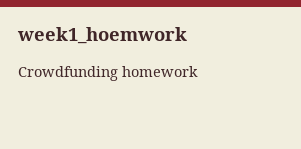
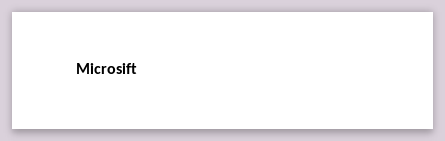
- week1_hoemwork
- Crowdfunding homework
+ Microsift

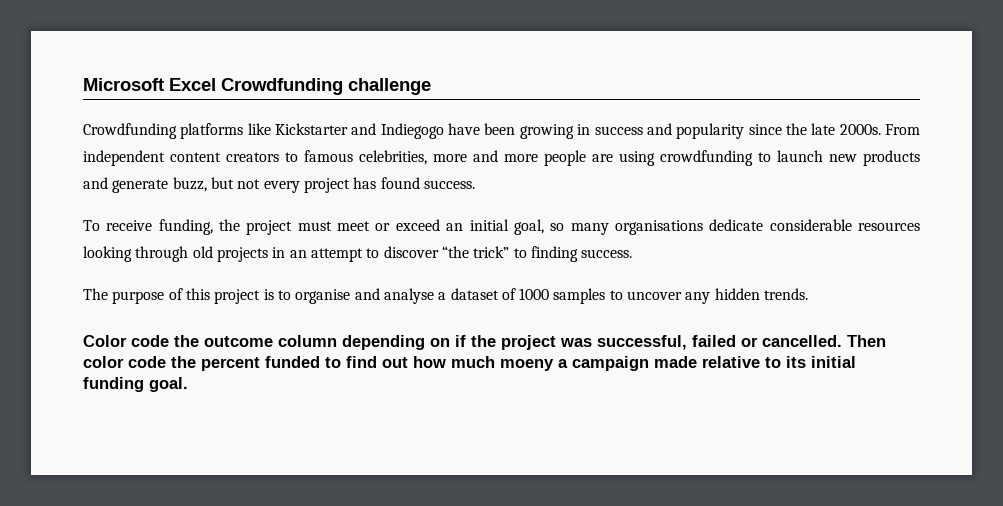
- Microsift
+ Microsoft Excel Crowdfunding challenge
+ Crowdfunding platforms like Kickstarter and Indiegogo have been growing in success and popularity since the late 2000s. From independent content creators to famous celebrities, more and more people are using crowdfunding to launch new products and generate buzz, but not every project has found success.
+ To receive funding, the project must meet or exceed an initial goal, so many organisations dedicate considerable resources looking through old projects in an attempt to discover “the trick” to finding success.
+ The purpose of this project is to organise and analyse a dataset of 1000 samples to uncover any hidden trends.
+ Color code the outcome column depending on if the project was successful, failed or cancelled. Then color code the percent funded to find out how much moeny a campaign made relative to its initial funding goal.

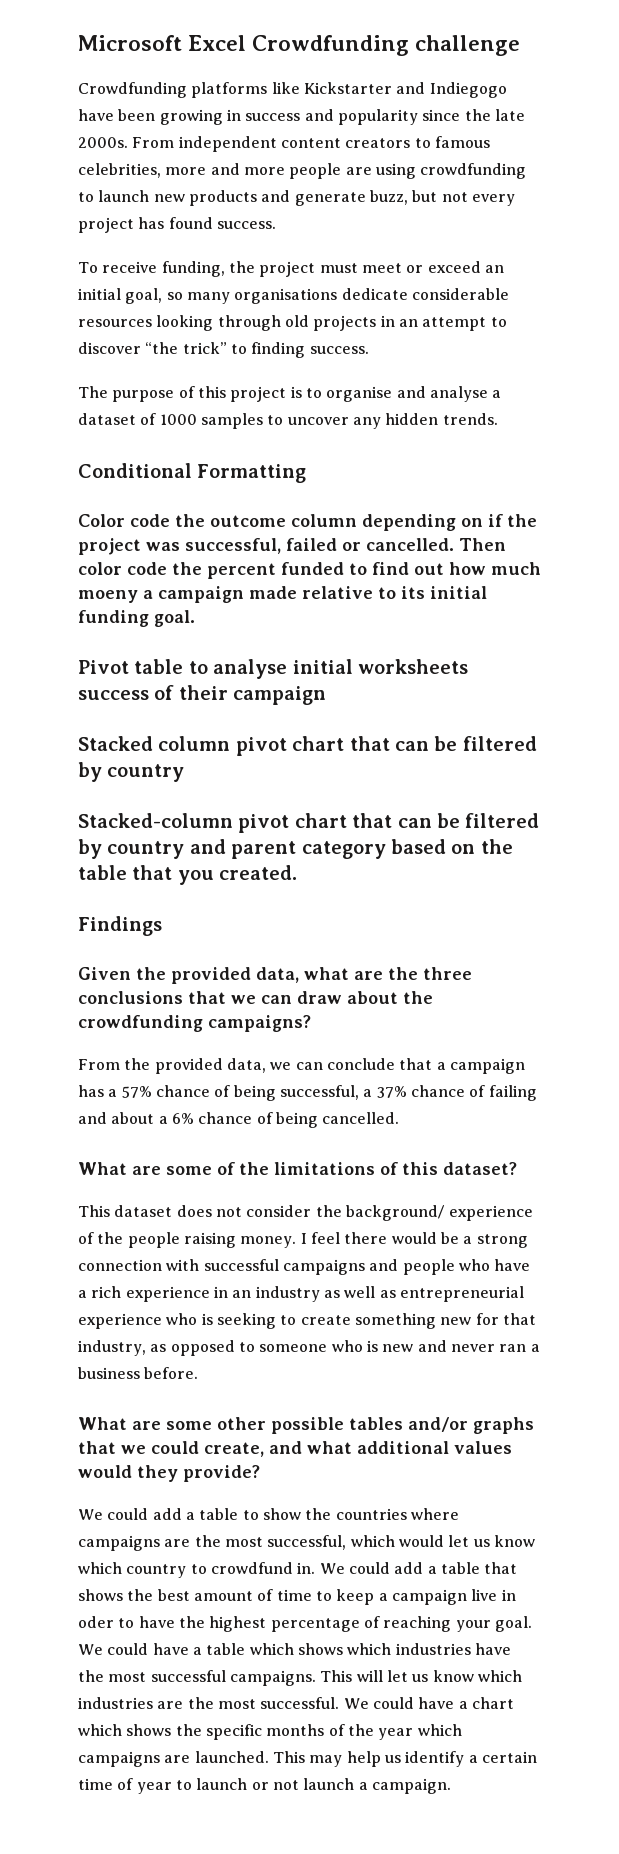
+ Conditional Formatting
+ Pivot table to analyse initial worksheets success of their campaign
+ Stacked column pivot chart that can be filtered by country
+ Stacked-column pivot chart that can be filtered by country and parent category based on the table that you created.
+ Findings
+ Given the provided data, what are the three conclusions that we can draw about the crowdfunding campaigns?
+ From the provided data, we can conclude that a campaign has a 57% chance of being successful, a 37% chance of failing and about a 6% chance of being cancelled.
+ What are some of the limitations of this dataset?
+ This dataset does not consider the background/ experience of the people raising money. I feel there would be a strong connection with successful campaigns and people who have a rich experience in an industry as well as entrepreneurial experience who is seeking to create something new for that industry, as opposed to someone who is new and never ran a business before.
+ What are some other possible tables and/or graphs that we could create, and what additional values would they provide?
+ We could add a table to show the countries where campaigns are the most successful, which would let us know which country to crowdfund in. We could add a table that shows the best amount of time to keep a campaign live in oder to have the highest percentage of reaching your goal. We could have a table which shows which industries have the most successful campaigns. This will let us know which industries are the most successful. We could have a chart which shows the specific months of the year which campaigns are launched. This may help us identify a certain time of year to launch or not launch a campaign.

